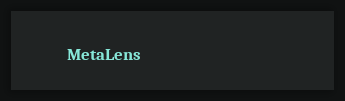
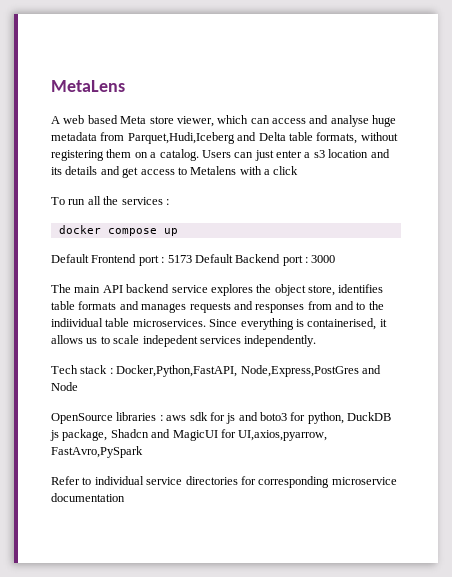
+ A web based Meta store viewer, which can access and analyse huge metadata from Parquet,Hudi,Iceberg and Delta table formats, without registering them on a catalog. Users can just enter a s3 location and its details and get access to Metalens with a click
+ To run all the services :
+ docker compose up
+ Default Frontend port : 5173 Default Backend port : 3000
+ The main API backend service explores the object store, identifies table formats and manages requests and responses from and to the indiividual table microservices. Since everything is containerised, it allows us to scale indepedent services independently.
+ Tech stack : Docker,Python,FastAPI, Node,Express,PostGres and Node
+ OpenSource libraries : aws sdk for js and boto3 for python, DuckDB js package, Shadcn and MagicUI for UI,axios,pyarrow, FastAvro,PySpark
+ Refer to individual service directories for corresponding microservice documentation

